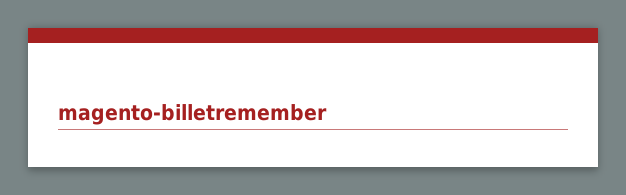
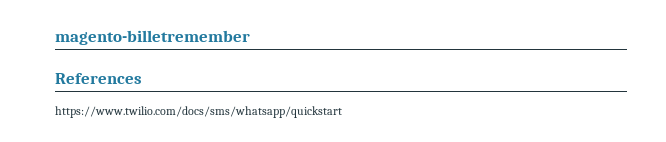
+ References
+ https://www.twilio.com/docs/sms/whatsapp/quickstart

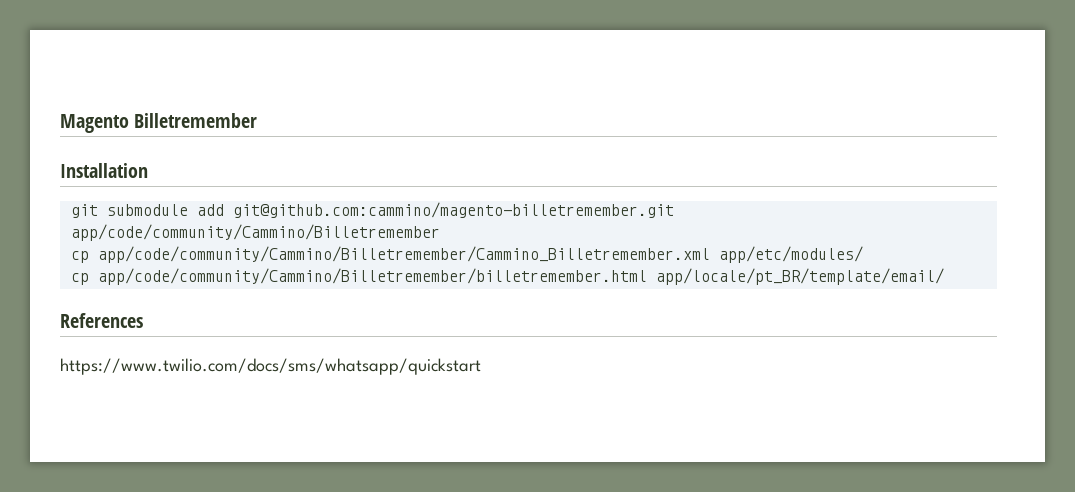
- magento-billetremember
+ Magento Billetremember
+ Installation
+ git submodule add git@github.com:cammino/magento-billetremember.git app/code/community/Cammino/Billetremember
+ cp app/code/community/Cammino/Billetremember/Cammino_Billetremember.xml app/etc/modules/
+ cp app/code/community/Cammino/Billetremember/billetremember.html app/locale/pt_BR/template/email/

